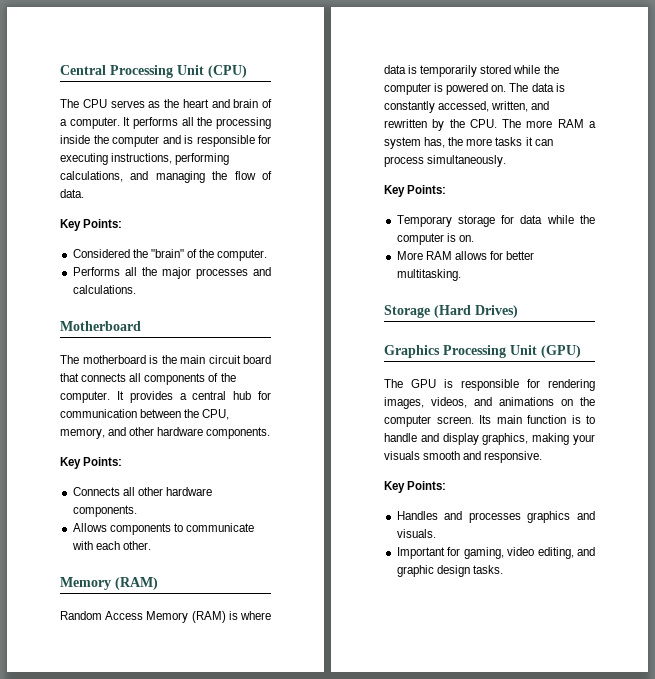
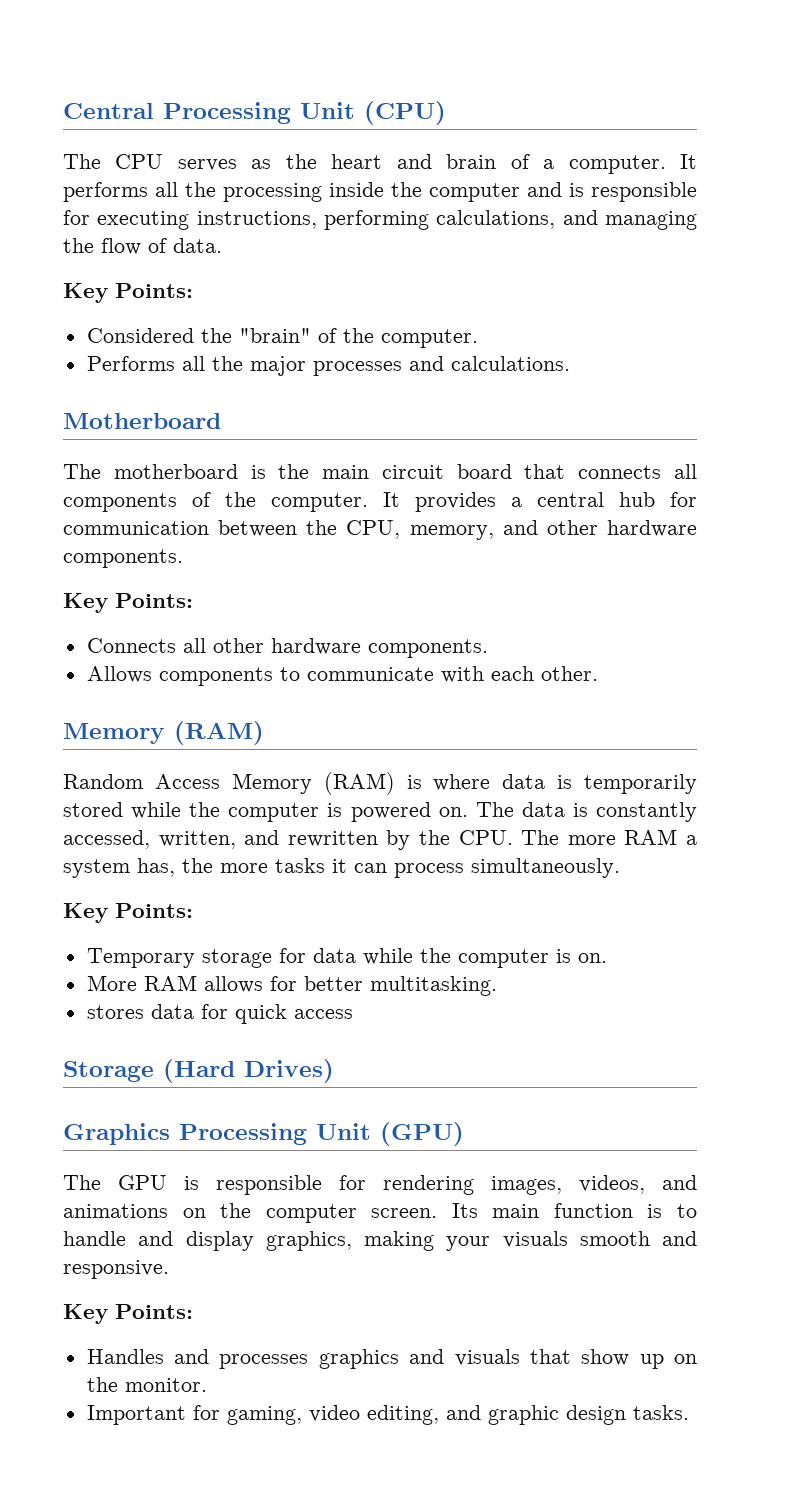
+ stores data for quick access
- Handles and processes graphics and visuals.
+ Handles and processes graphics and visuals that show up on the monitor.

